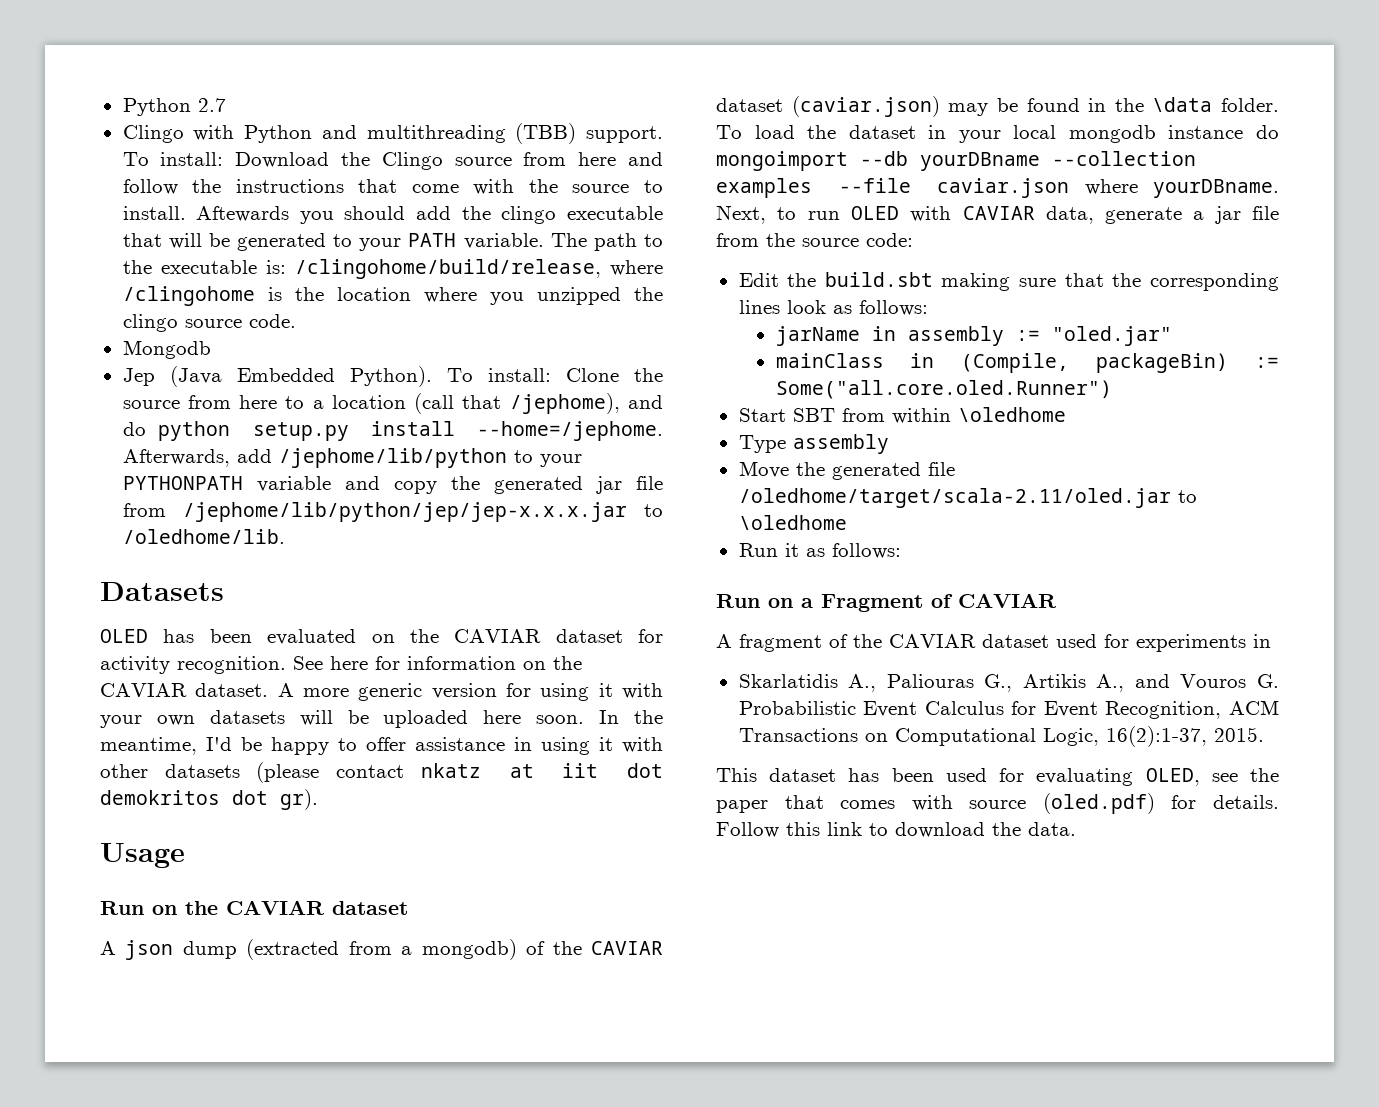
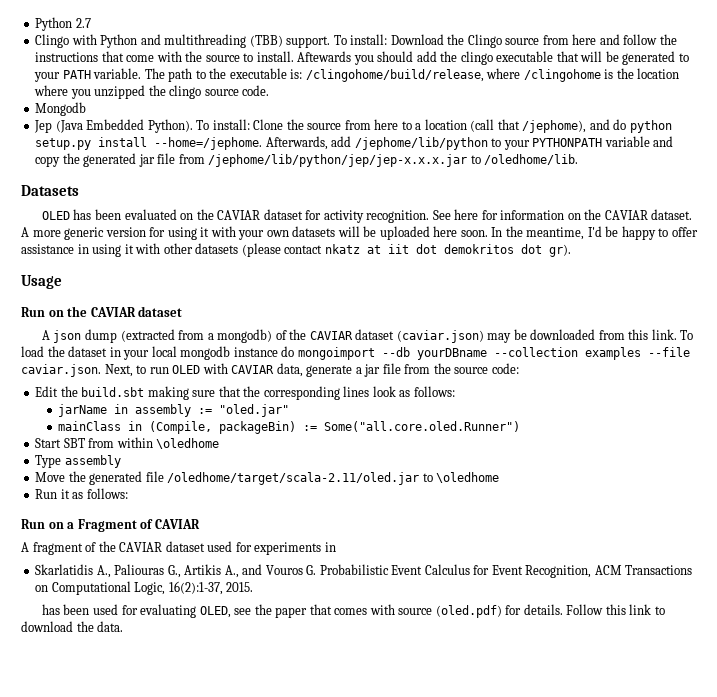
- A json dump (extracted from a mongodb) of the CAVIAR dataset (caviar.json) may be found in the \data folder.
+ A json dump (extracted from a mongodb) of the CAVIAR dataset (caviar.json) may be downloaded from this link.
- To load the dataset in your local mongodb instance do mongoimport --db yourDBname --collection examples --file caviar.json where yourDBname. Next, to run OLED with CAVIAR data, generate a jar file from the source code:
+ To load the dataset in your local mongodb instance do mongoimport --db yourDBname --collection examples --file caviar.json. Next, to run OLED with CAVIAR data, generate a jar file from the source code:
- This dataset has been used for evaluating OLED, see the paper that comes with source (oled.pdf) for details.
+ has been used for evaluating OLED, see the paper that comes with source (oled.pdf) for details.

